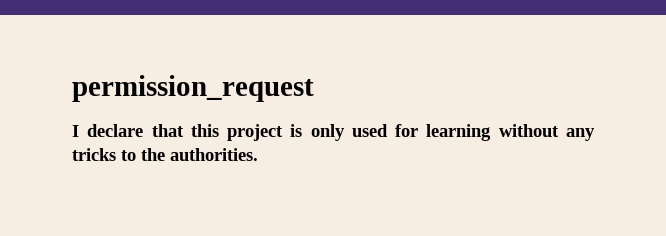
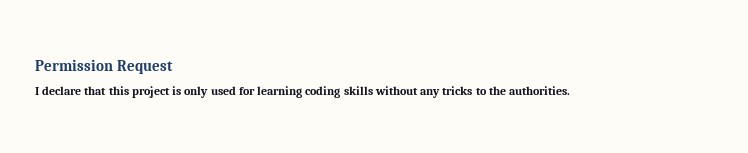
- permission_request
+ Permission Request
- I declare that this project is only used for learning without any tricks to the authorities.
+ I declare that this project is only used for learning coding skills without any tricks to the authorities.

